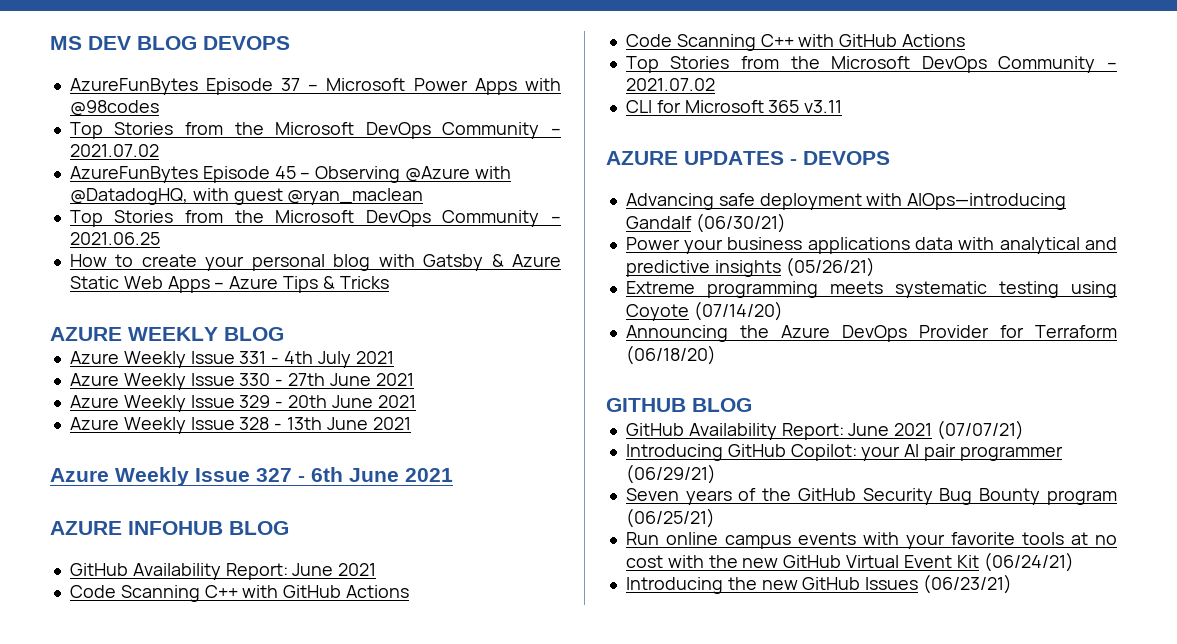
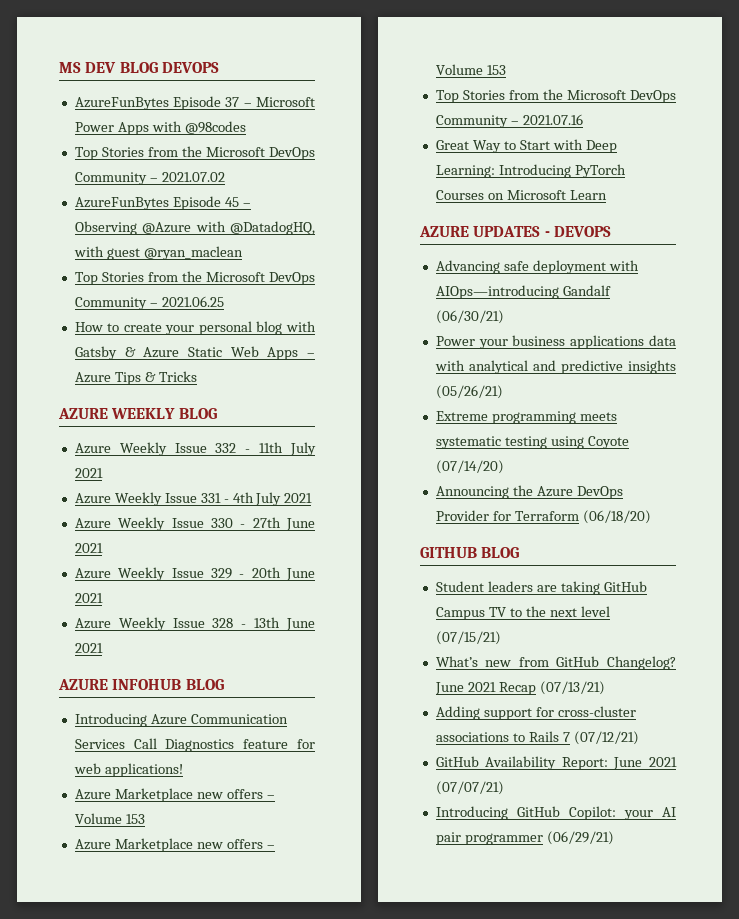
+ Azure Weekly Issue 332 - 11th July 2021
- Azure Weekly Issue 327 - 6th June 2021
  AZURE INFOHUB BLOG
- GitHub Availability Report: June 2021
- Code Scanning C++ with GitHub Actions
- Code Scanning C++ with GitHub Actions
- Top Stories from the Microsoft DevOps Community – 2021.07.02
- CLI for Microsoft 365 v3.11
+ Introducing Azure Communication Services Call Diagnostics feature for web applications!
+ Azure Marketplace new offers – Volume 153
+ Azure Marketplace new offers – Volume 153
+ Top Stories from the Microsoft DevOps Community – 2021.07.16
+ Great Way to Start with Deep Learning: Introducing PyTorch Courses on Microsoft Learn
+ Student leaders are taking GitHub Campus TV to the next level (07/15/21)
+ What’s new from GitHub Changelog? June 2021 Recap (07/13/21)
+ Adding support for cross-cluster associations to Rails 7 (07/12/21)
- Seven years of the GitHub Security Bug Bounty program (06/25/21)
- Run online campus events with your favorite tools at no cost with the new GitHub Virtual Event Kit (06/24/21)
- Introducing the new GitHub Issues (06/23/21)

